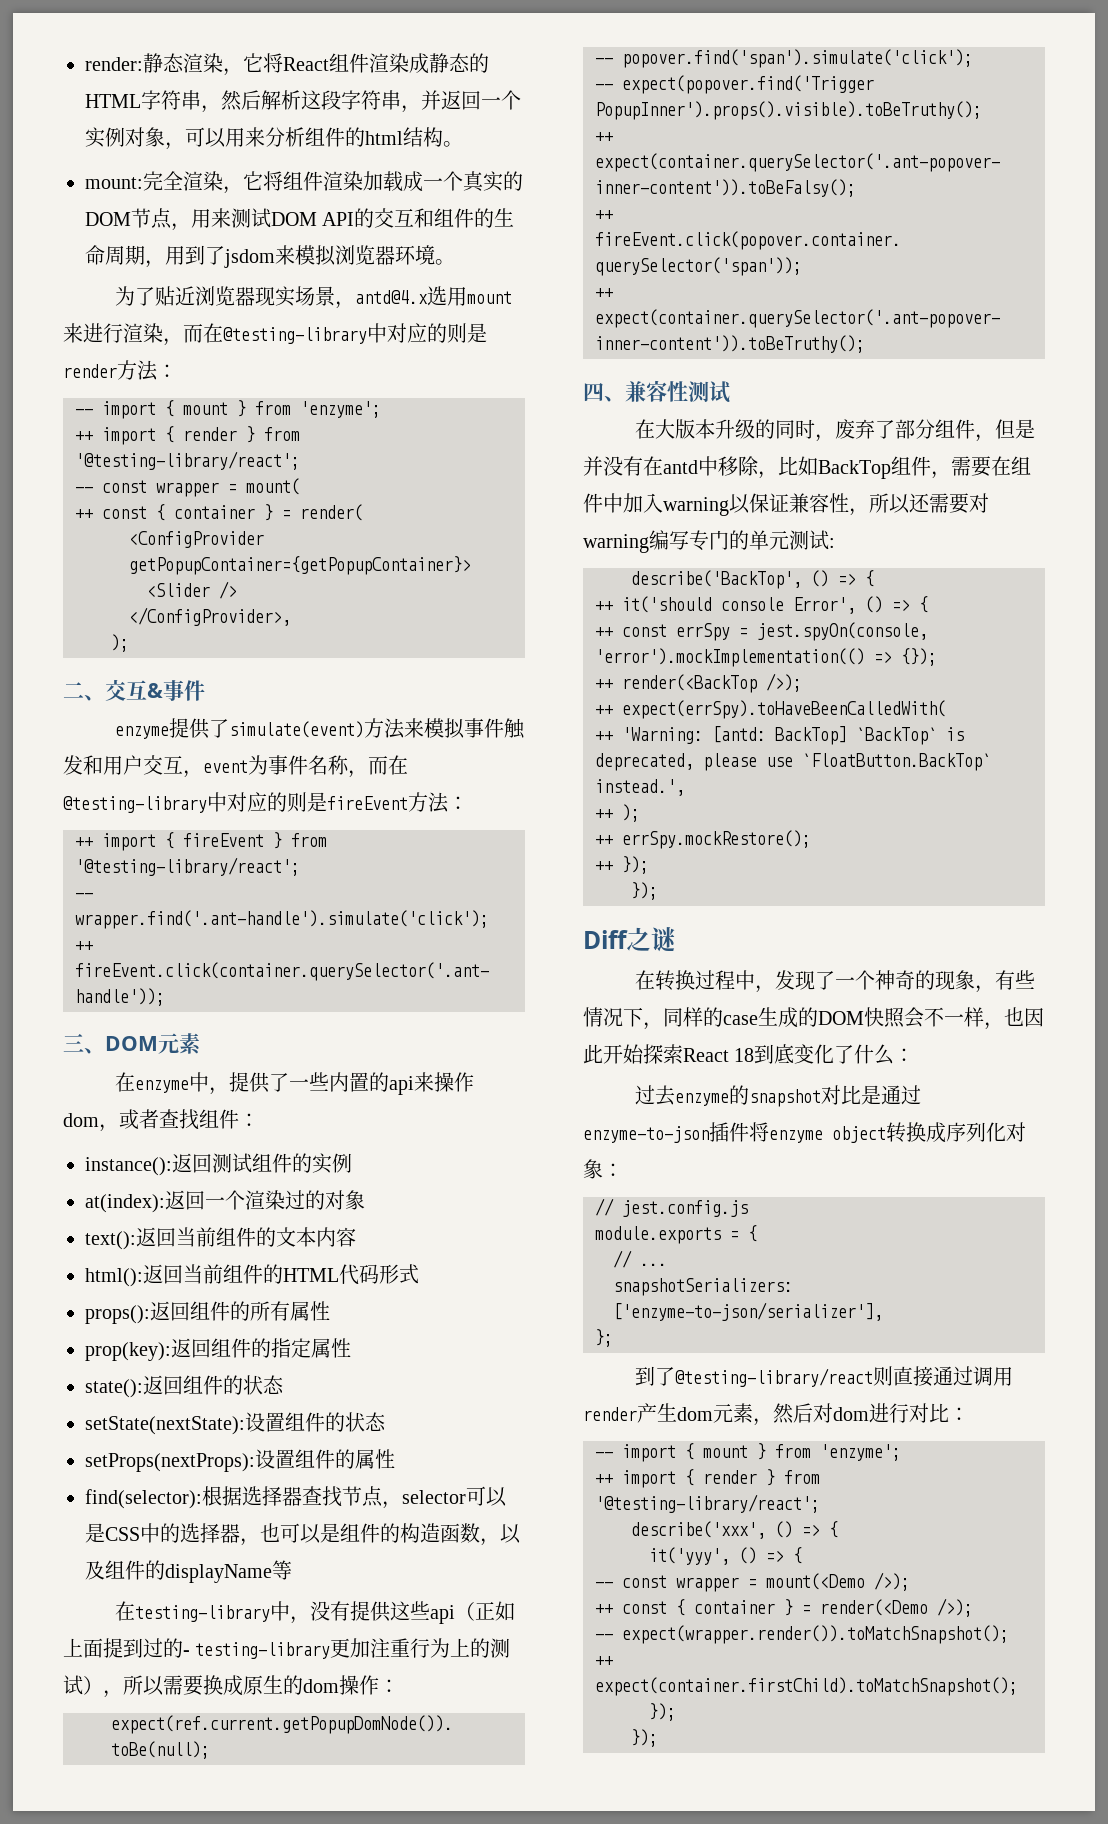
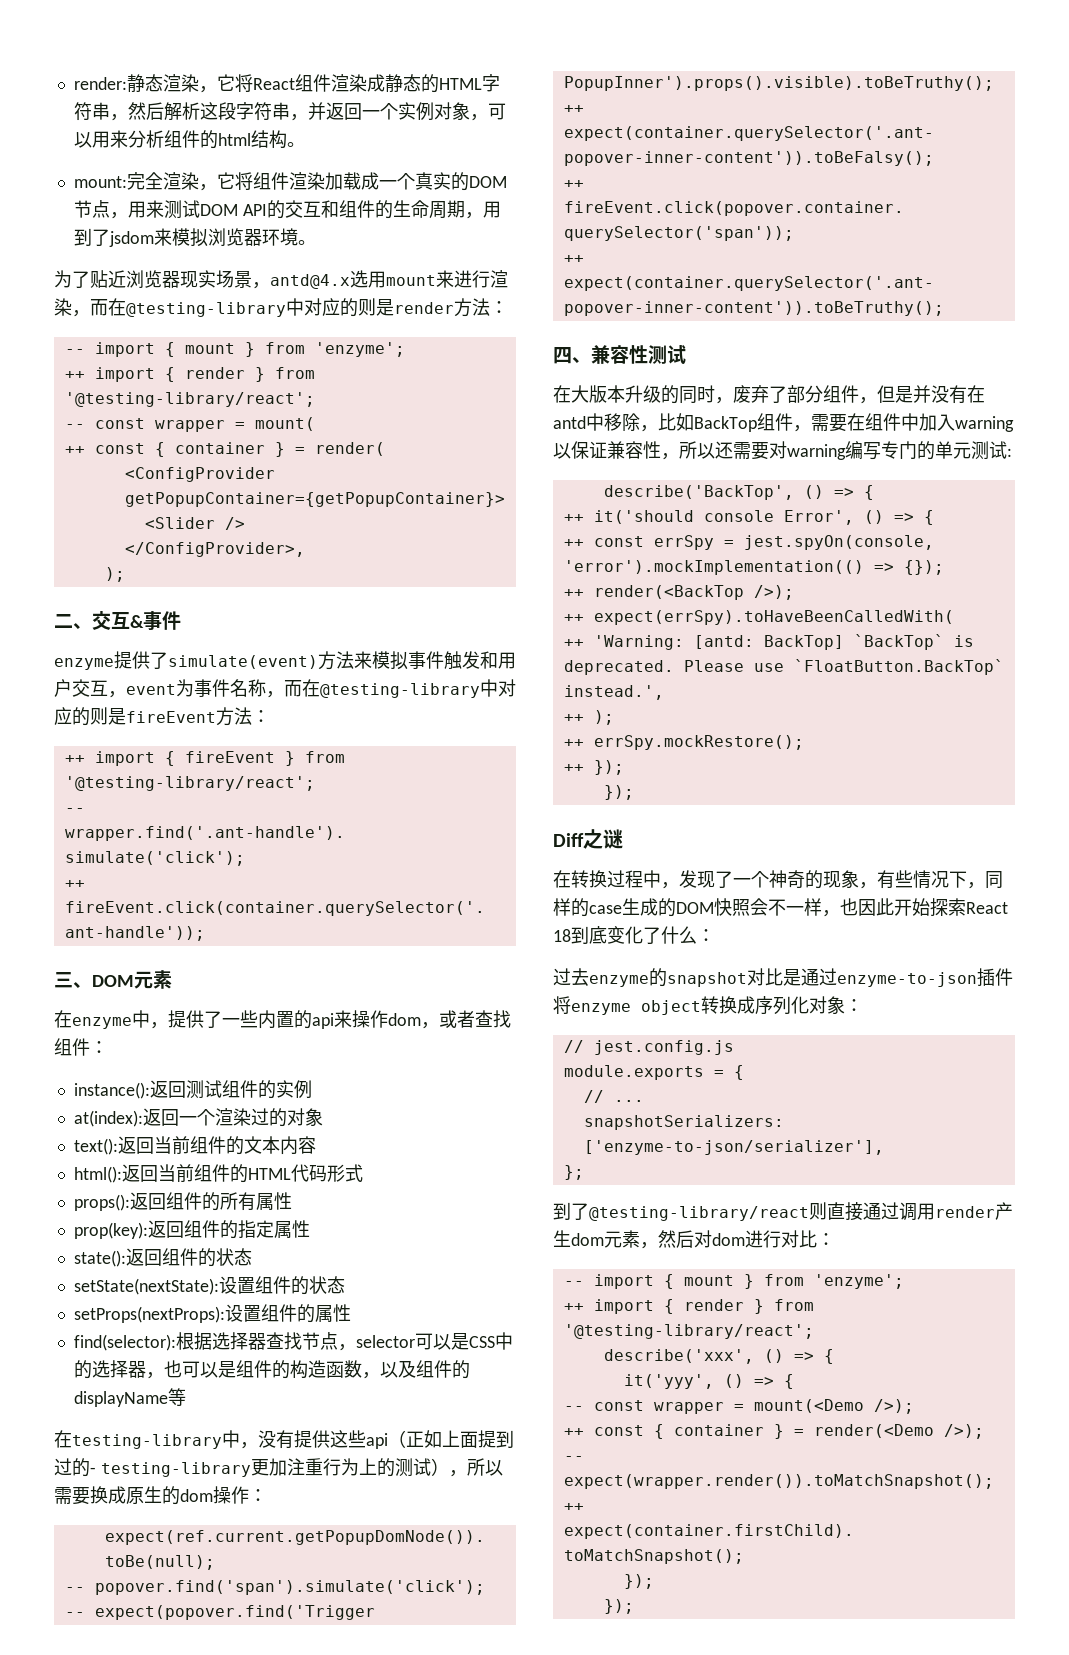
- ++ 'Warning: [antd: BackTop] `BackTop` is deprecated, please use `FloatButton.BackTop` instead.',
+ ++ 'Warning: [antd: BackTop] `BackTop` is deprecated. Please use `FloatButton.BackTop` instead.',

